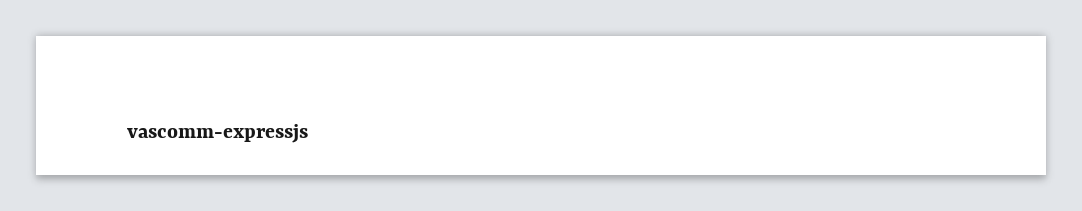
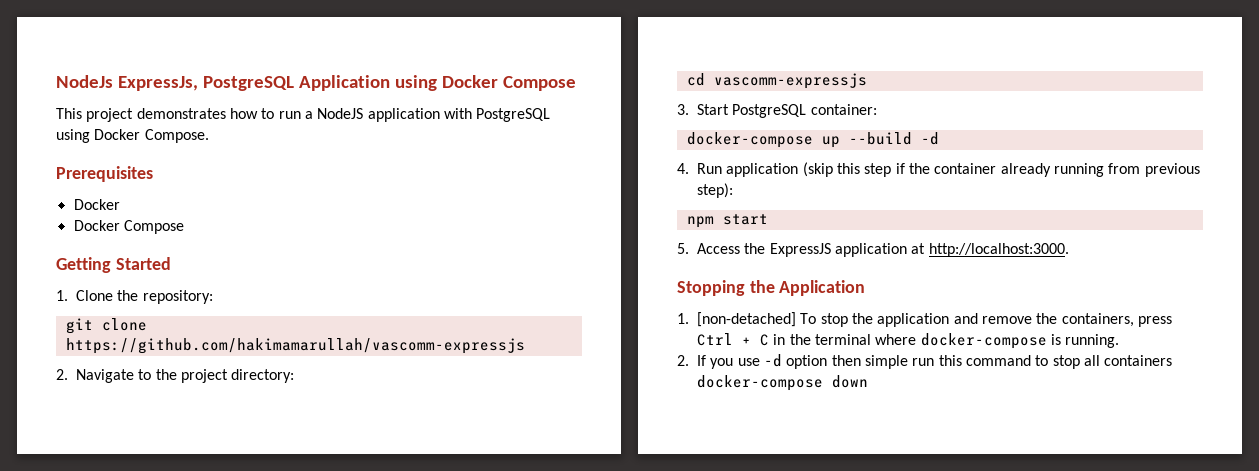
- vascomm-expressjs
+ NodeJs ExpressJs, PostgreSQL Application using Docker Compose
+ This project demonstrates how to run a NodeJS application with PostgreSQL using Docker Compose.
+ Prerequisites
+ Docker
+ Docker Compose
+ Getting Started
+ 1. Clone the repository:
+ git clone https://github.com/hakimamarullah/vascomm-expressjs
+ 2. Navigate to the project directory:
+ cd vascomm-expressjs
+ 3. Start PostgreSQL container:
+ docker-compose up --build -d
+ 4. Run application (skip this step if the container already running from previous step):
+ npm start
+ 5. Access the ExpressJS application at http://localhost:3000.
+ Stopping the Application
+ 1. [non-detached] To stop the application and remove the containers, press Ctrl + C in the terminal where docker-compose is running.
+ 2. If you use -d option then simple run this command to stop all containers docker-compose down

